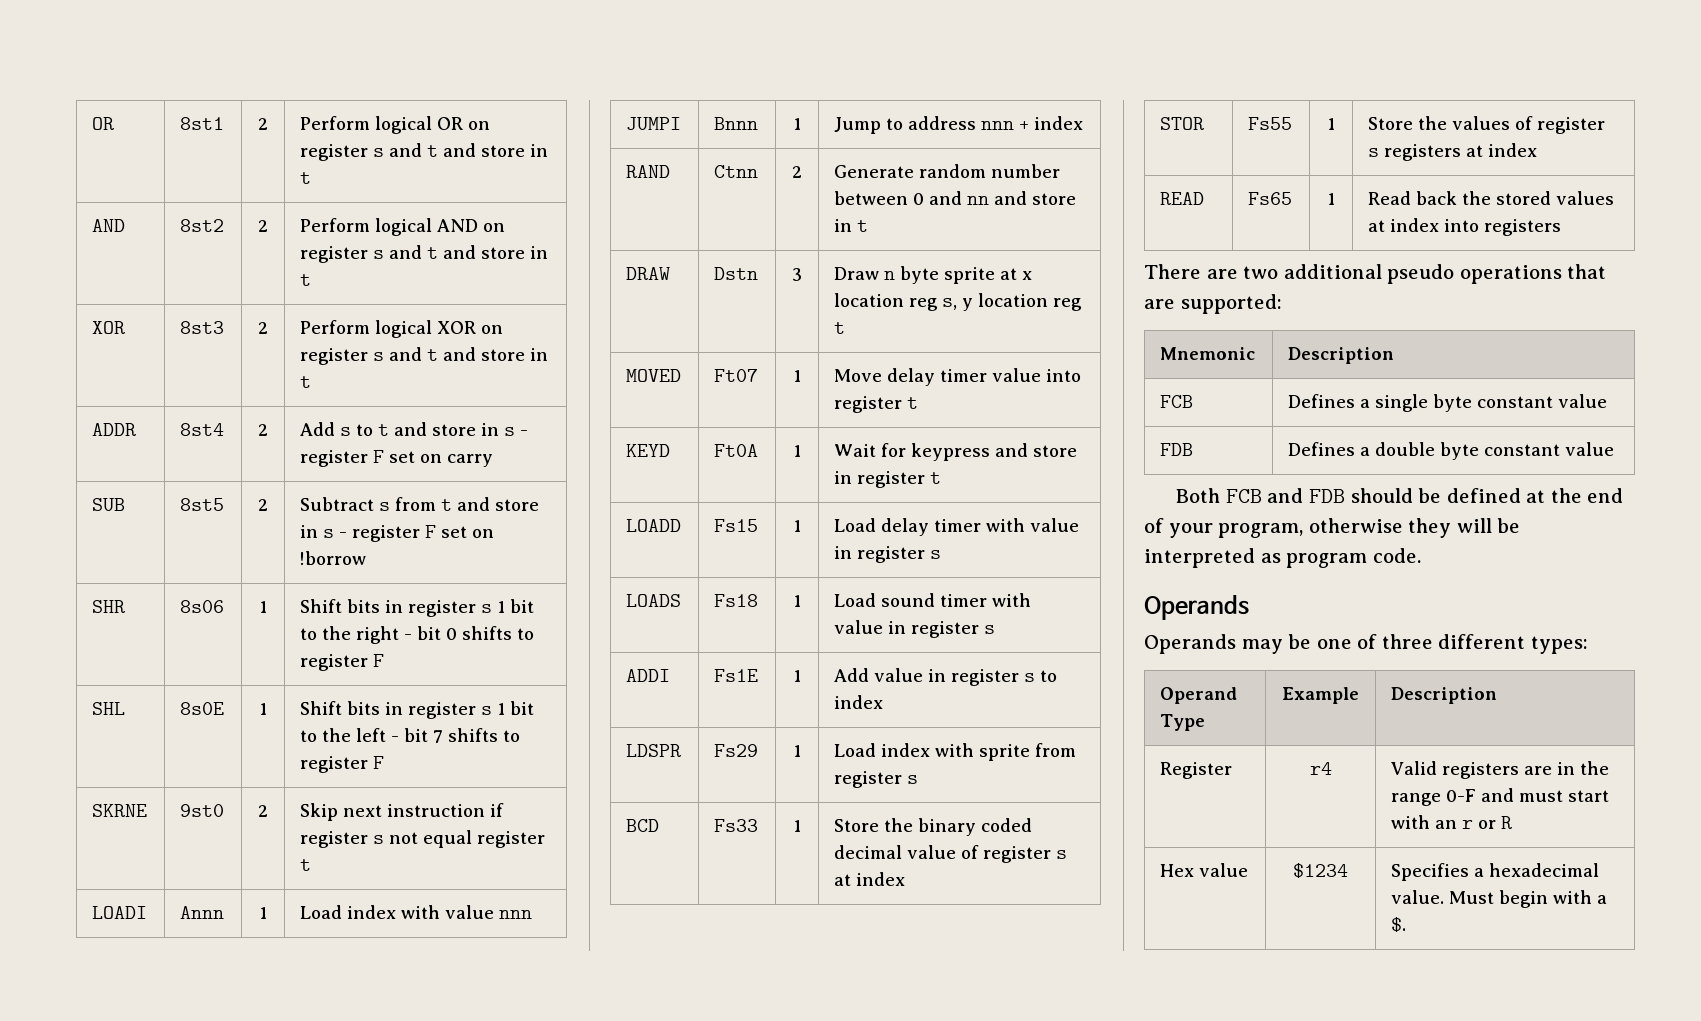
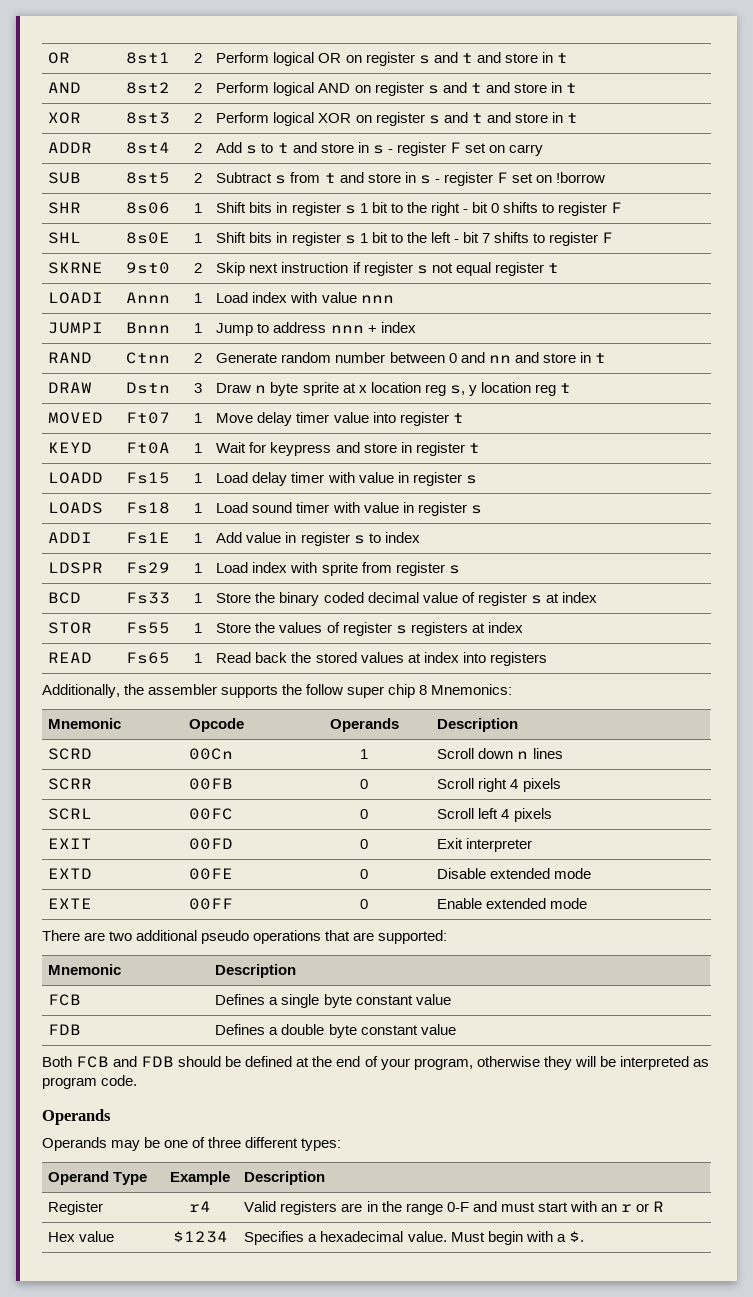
+ Additionally, the assembler supports the follow super chip 8 Mnemonics:
+ Mnemonic | Opcode | Operands | Description
+ SCRD | 00Cn | 1 | Scroll down n lines
+ SCRR | 00FB | 0 | Scroll right 4 pixels
+ SCRL | 00FC | 0 | Scroll left 4 pixels
+ EXIT | 00FD | 0 | Exit interpreter
+ EXTD | 00FE | 0 | Disable extended mode
+ EXTE | 00FF | 0 | Enable extended mode

